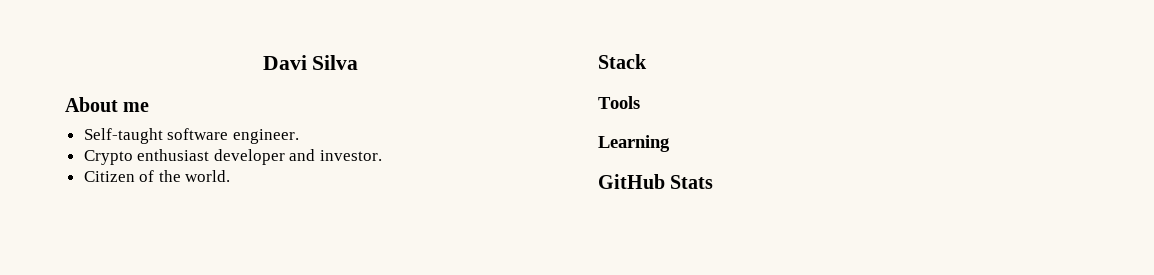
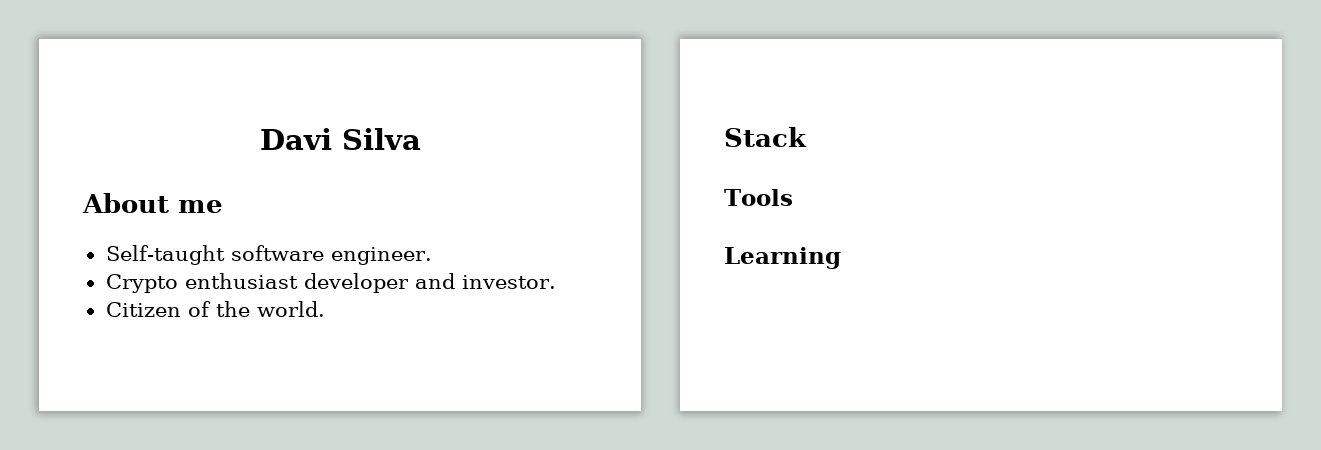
- GitHub Stats

